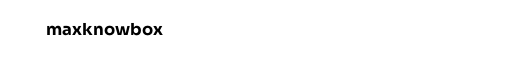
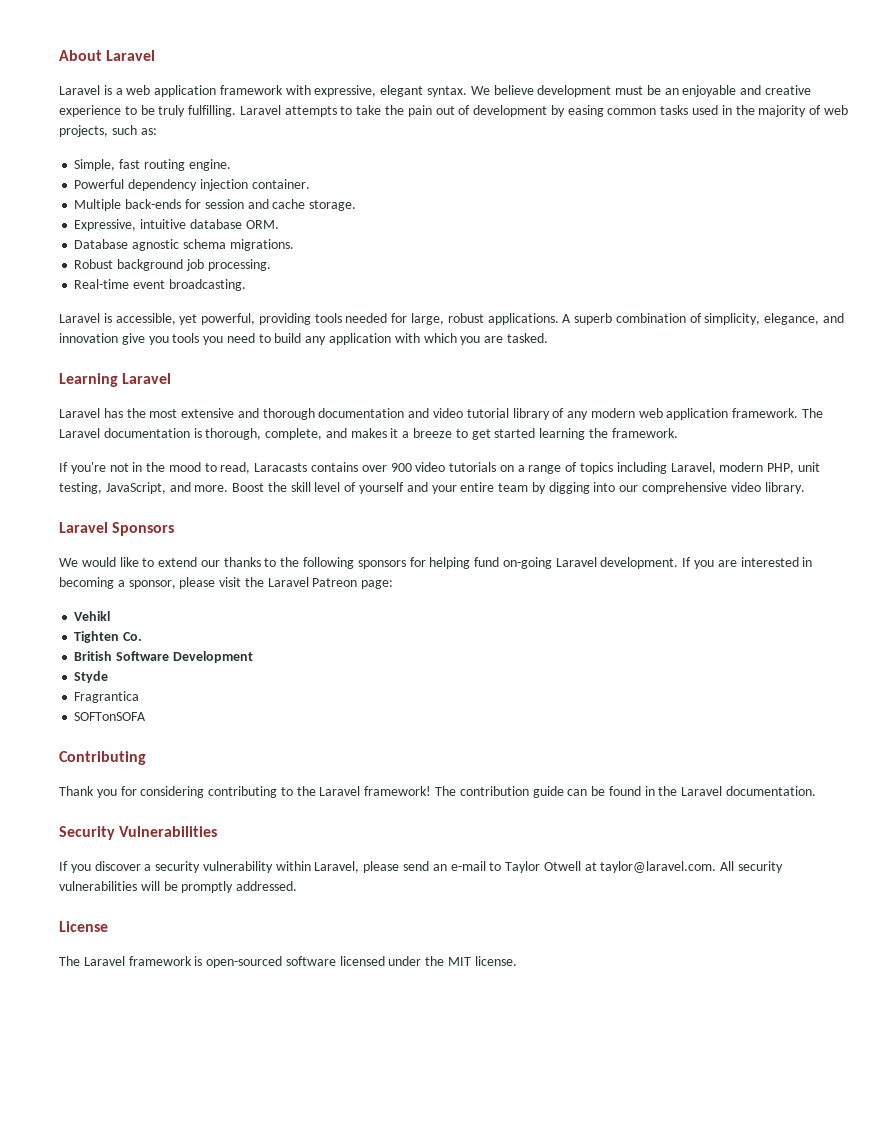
- maxknowbox
+ About Laravel
+ Laravel is a web application framework with expressive, elegant syntax. We believe development must be an enjoyable and creative experience to be truly fulfilling. Laravel attempts to take the pain out of development by easing common tasks used in the majority of web projects, such as:
+ Simple, fast routing engine.
+ Powerful dependency injection container.
+ Multiple back-ends for session and cache storage.
+ Expressive, intuitive database ORM.
+ Database agnostic schema migrations.
+ Robust background job processing.
+ Real-time event broadcasting.
+ Laravel is accessible, yet powerful, providing tools needed for large, robust applications. A superb combination of simplicity, elegance, and innovation give you tools you need to build any application with which you are tasked.
+ Learning Laravel
+ Laravel has the most extensive and thorough documentation and video tutorial library of any modern web application framework. The Laravel documentation is thorough, complete, and makes it a breeze to get started learning the framework.
+ If you're not in the mood to read, Laracasts contains over 900 video tutorials on a range of topics including Laravel, modern PHP, unit testing, JavaScript, and more. Boost the skill level of yourself and your entire team by digging into our comprehensive video library.
+ Laravel Sponsors
+ We would like to extend our thanks to the following sponsors for helping fund on-going Laravel development. If you are interested in becoming a sponsor, please visit the Laravel Patreon page:
+ Vehikl
+ Tighten Co.
+ British Software Development
+ Styde
+ Fragrantica
+ SOFTonSOFA
+ Contributing
+ Thank you for considering contributing to the Laravel framework! The contribution guide can be found in the Laravel documentation.
+ Security Vulnerabilities
+ If you discover a security vulnerability within Laravel, please send an e-mail to Taylor Otwell at taylor@laravel.com. All security vulnerabilities will be promptly addressed.
+ License
+ The Laravel framework is open-sourced software licensed under the MIT license.

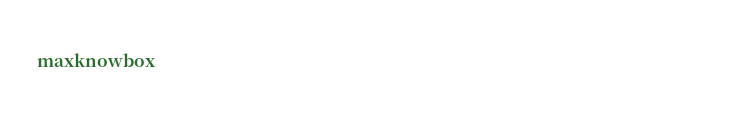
- About Laravel
- Laravel is a web application framework with expressive, elegant syntax. We believe development must be an enjoyable and creative experience to be truly fulfilling. Laravel attempts to take the pain out of development by easing common tasks used in the majority of web projects, such as:
- Simple, fast routing engine.
- Powerful dependency injection container.
- Multiple back-ends for session and cache storage.
- Expressive, intuitive database ORM.
- Database agnostic schema migrations.
- Robust background job processing.
- Real-time event broadcasting.
- Laravel is accessible, yet powerful, providing tools needed for large, robust applications. A superb combination of simplicity, elegance, and innovation give you tools you need to build any application with which you are tasked.
- Learning Laravel
- Laravel has the most extensive and thorough documentation and video tutorial library of any modern web application framework. The Laravel documentation is thorough, complete, and makes it a breeze to get started learning the framework.
- If you're not in the mood to read, Laracasts contains over 900 video tutorials on a range of topics including Laravel, modern PHP, unit testing, JavaScript, and more. Boost the skill level of yourself and your entire team by digging into our comprehensive video library.
- Laravel Sponsors
- We would like to extend our thanks to the following sponsors for helping fund on-going Laravel development. If you are interested in becoming a sponsor, please visit the Laravel Patreon page:
- Vehikl
- Tighten Co.
- British Software Development
- Styde
- Fragrantica
- SOFTonSOFA
- Contributing
- Thank you for considering contributing to the Laravel framework! The contribution guide can be found in the Laravel documentation.
- Security Vulnerabilities
- If you discover a security vulnerability within Laravel, please send an e-mail to Taylor Otwell at taylor@laravel.com. All security vulnerabilities will be promptly addressed.
- License
- The Laravel framework is open-sourced software licensed under the MIT license.
+ maxknowbox

